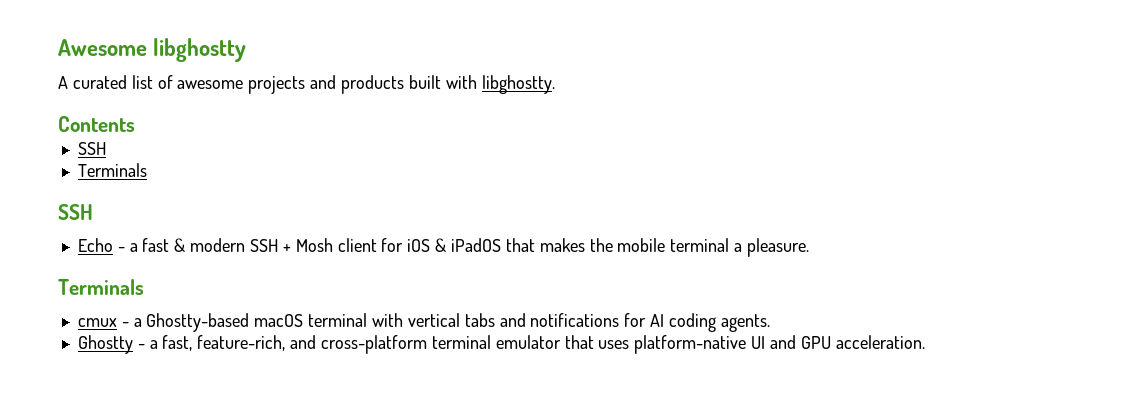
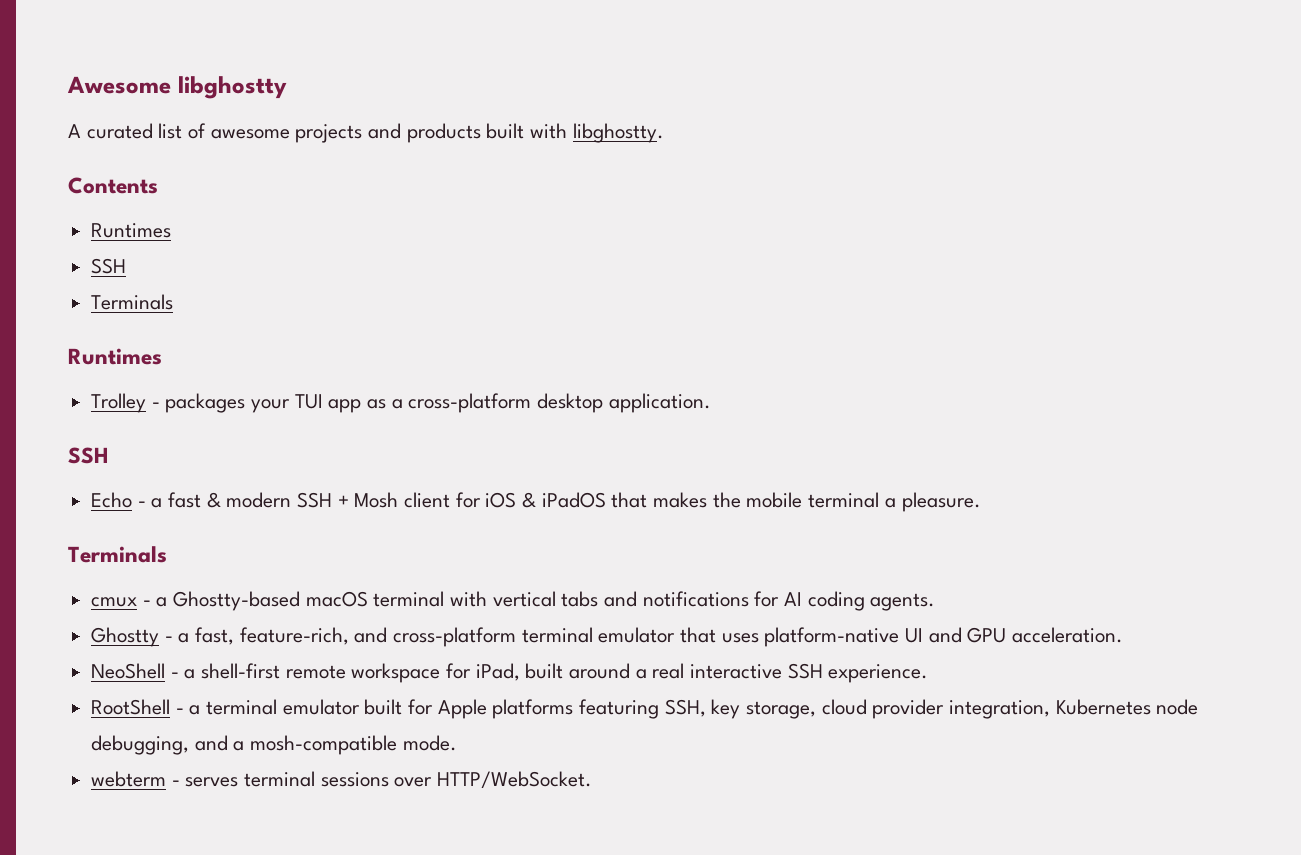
  Contents
+ Runtimes
  SSH
  Terminals
+ Runtimes
+ Trolley - packages your TUI app as a cross-platform desktop application.
+ NeoShell - a shell-first remote workspace for iPad, built around a real interactive SSH experience.
+ RootShell - a terminal emulator built for Apple platforms featuring SSH, key storage, cloud provider integration, Kubernetes node debugging, and a mosh-compatible mode.
+ webterm - serves terminal sessions over HTTP/WebSocket.

